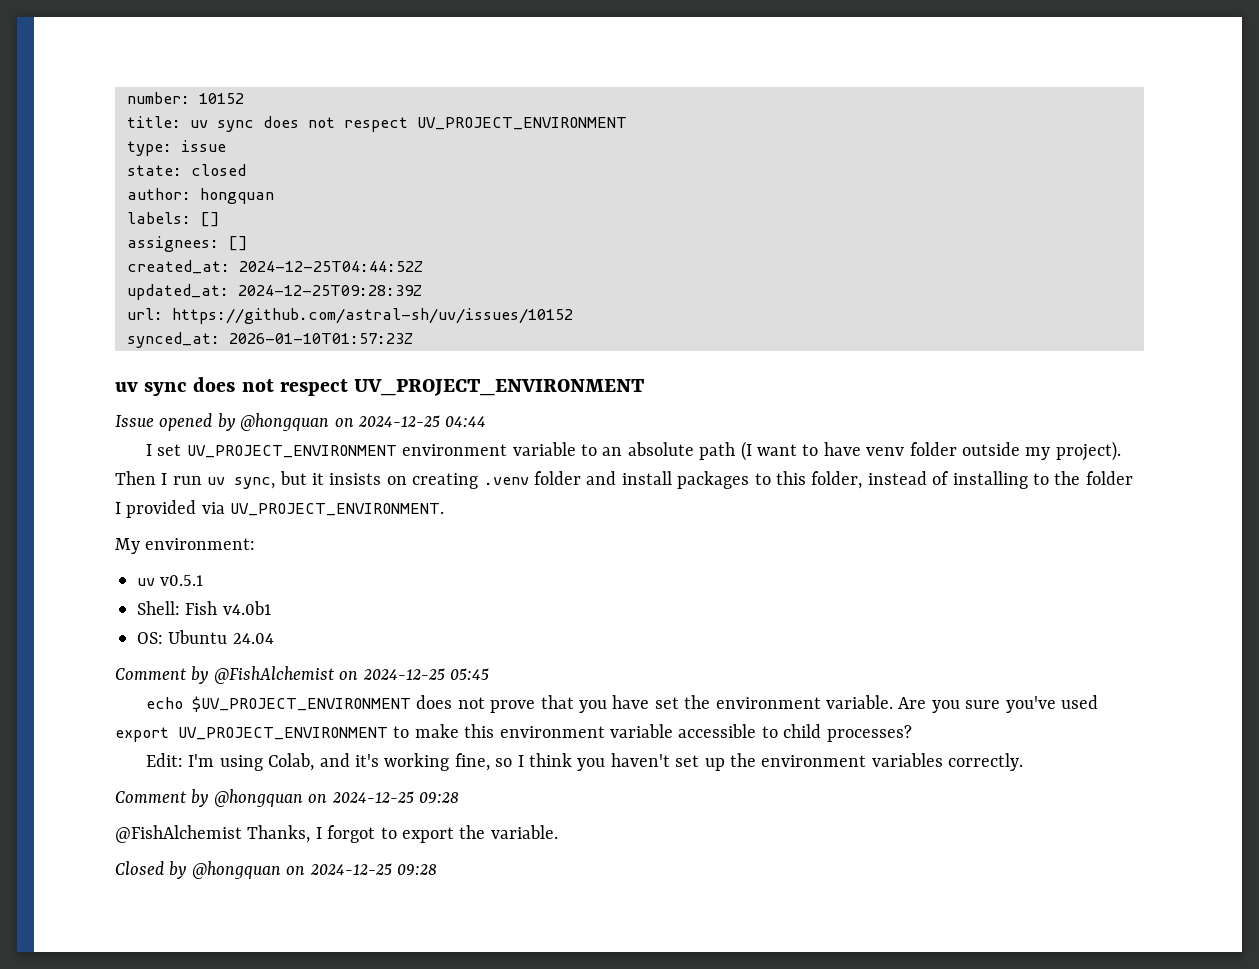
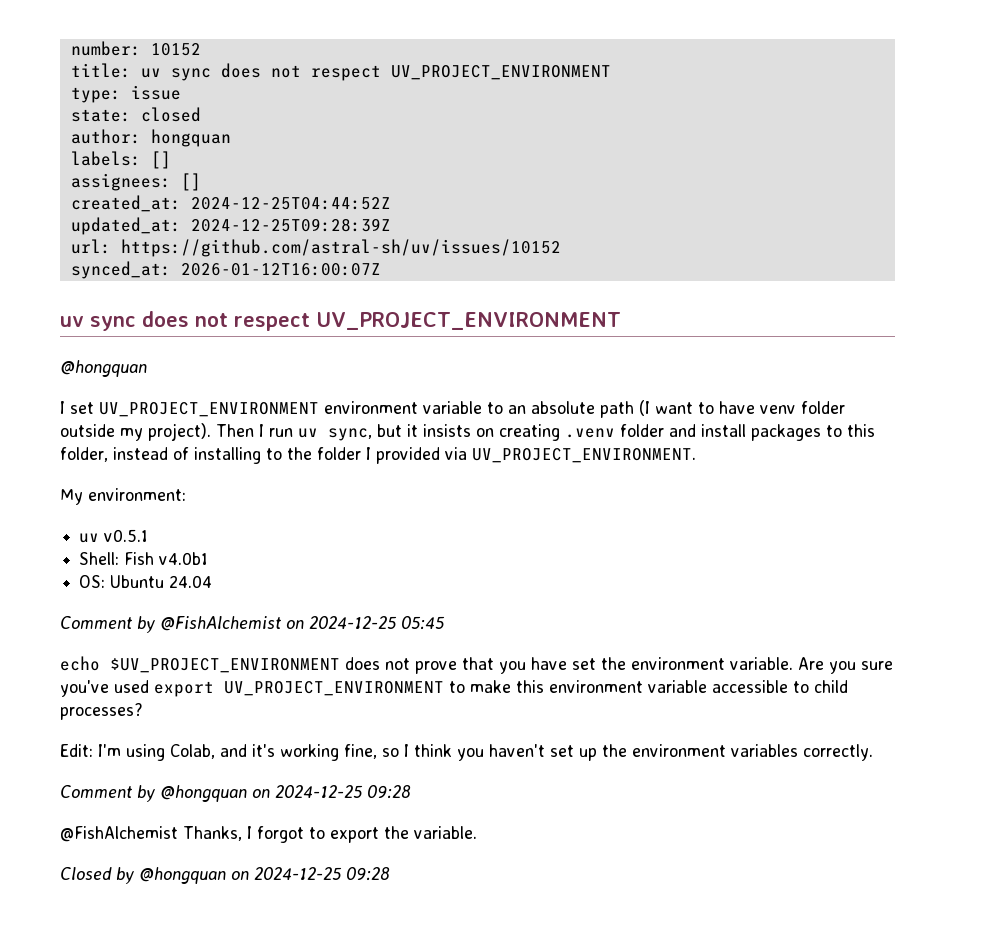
- synced_at: 2026-01-10T01:57:23Z
+ synced_at: 2026-01-12T16:00:07Z
  uv sync does not respect UV_PROJECT_ENVIRONMENT
- Issue opened by @hongquan on 2024-12-25 04:44
+ @hongquan

